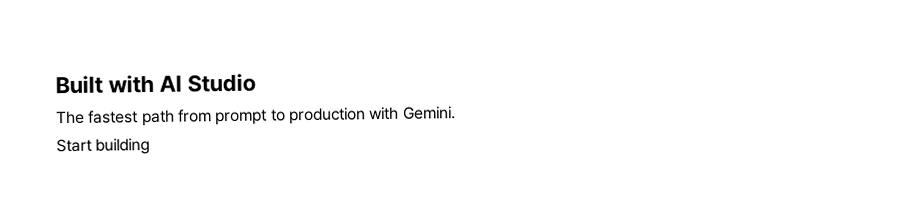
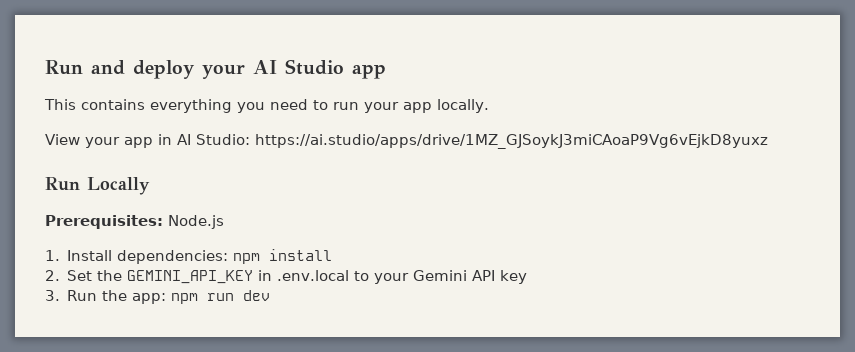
- Built with AI Studio
- The fastest path from prompt to production with Gemini.
- Start building
+ Run and deploy your AI Studio app
+ This contains everything you need to run your app locally.
+ View your app in AI Studio: https://ai.studio/apps/drive/1MZ_GJSoykJ3miCAoaP9Vg6vEjkD8yuxz
+ Run Locally
+ Prerequisites: Node.js
+ 1. Install dependencies: npm install
+ 2. Set the GEMINI_API_KEY in .env.local to your Gemini API key
+ 3. Run the app: npm run dev

